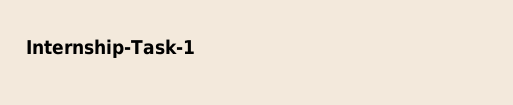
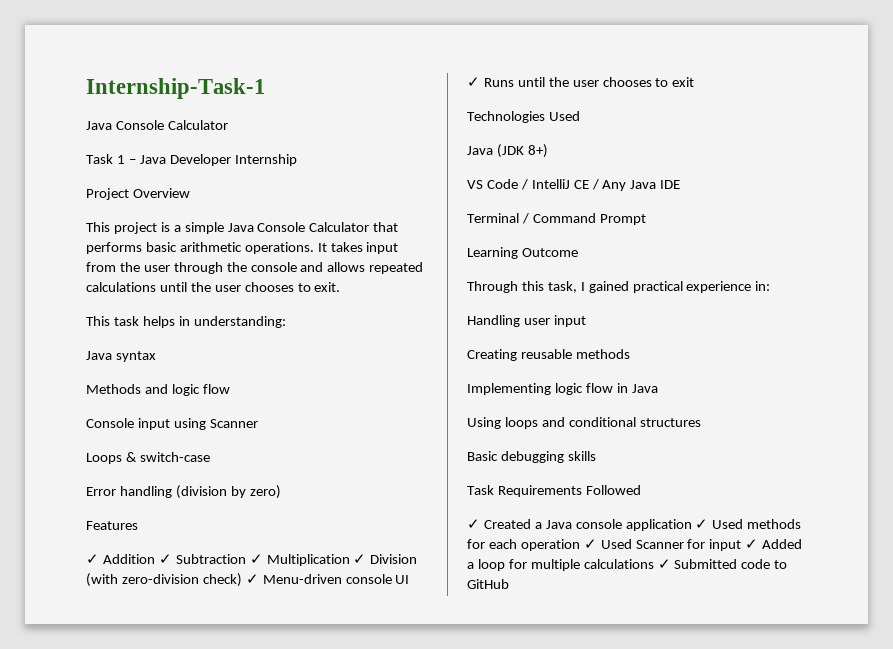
  Internship-Task-1
+ Java Console Calculator
+ Task 1 – Java Developer Internship
+ Project Overview
+ This project is a simple Java Console Calculator that performs basic arithmetic operations. It takes input from the user through the console and allows repeated calculations until the user chooses to exit.
+ This task helps in understanding:
+ Java syntax
+ Methods and logic flow
+ Console input using Scanner
+ Loops & switch-case
+ Error handling (division by zero)
+ Features
+ ✓ Addition ✓ Subtraction ✓ Multiplication ✓ Division (with zero-division check) ✓ Menu-driven console UI ✓ Runs until the user chooses to exit
+ Technologies Used
+ Java (JDK 8+)
+ VS Code / IntelliJ CE / Any Java IDE
+ Terminal / Command Prompt
+ Learning Outcome
+ Through this task, I gained practical experience in:
+ Handling user input
+ Creating reusable methods
+ Implementing logic flow in Java
+ Using loops and conditional structures
+ Basic debugging skills
+ Task Requirements Followed
+ ✓ Created a Java console application ✓ Used methods for each operation ✓ Used Scanner for input ✓ Added a loop for multiple calculations ✓ Submitted code to GitHub

